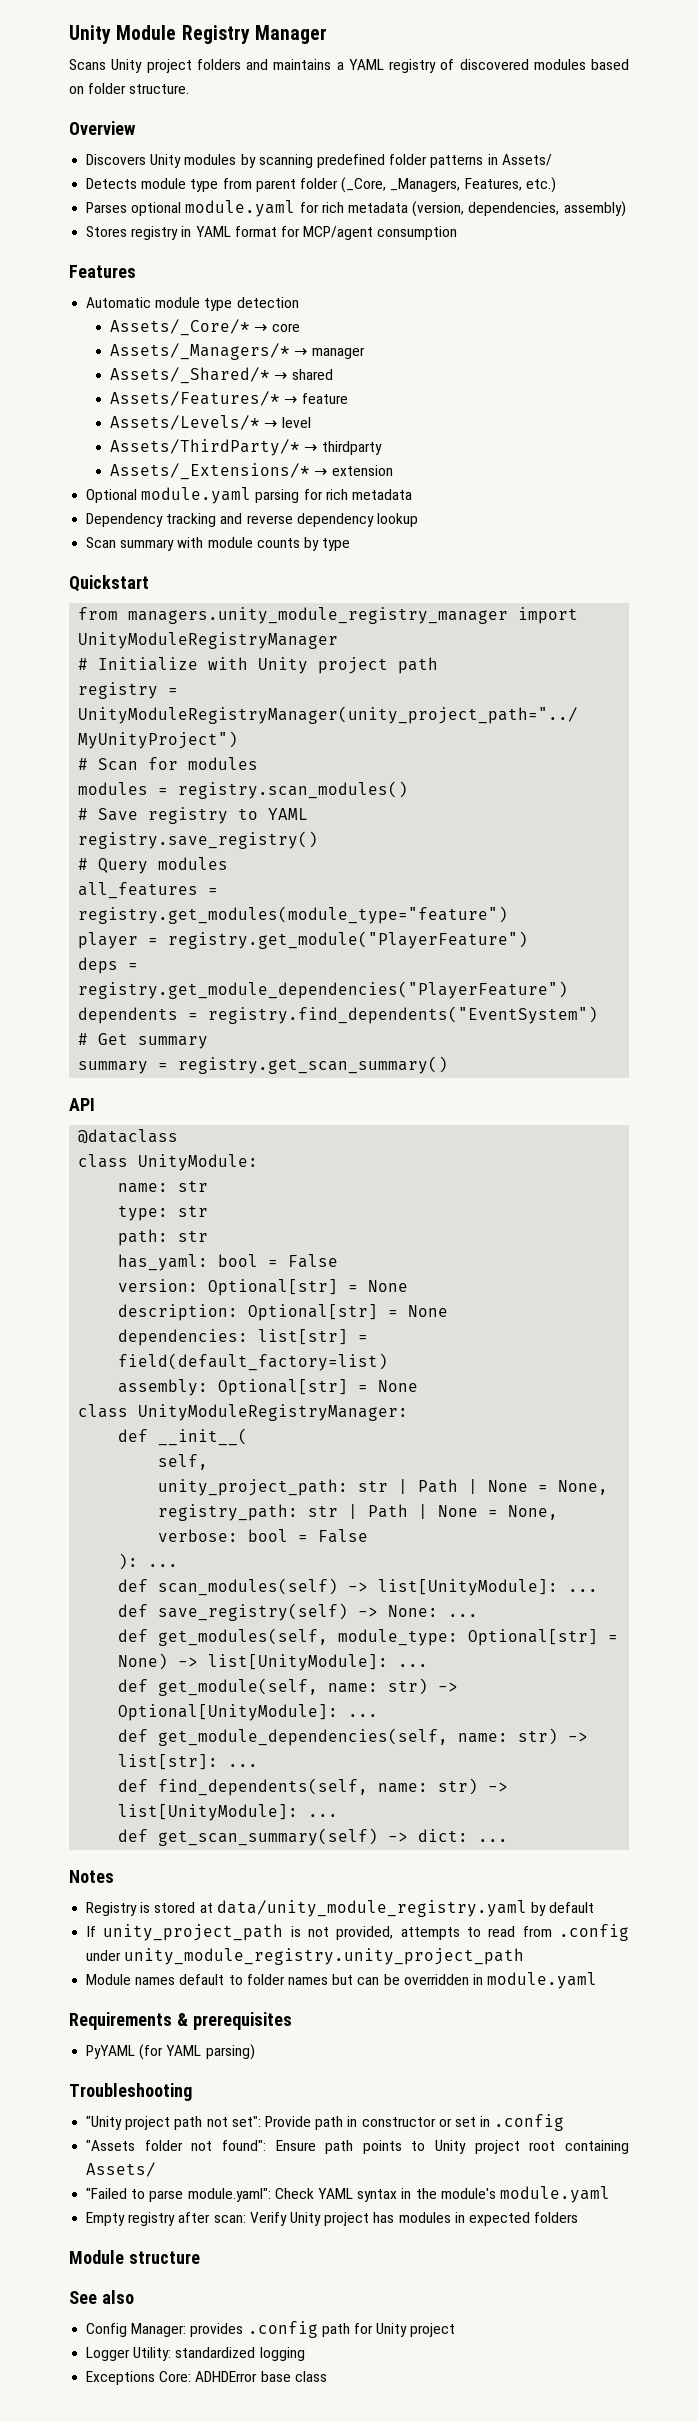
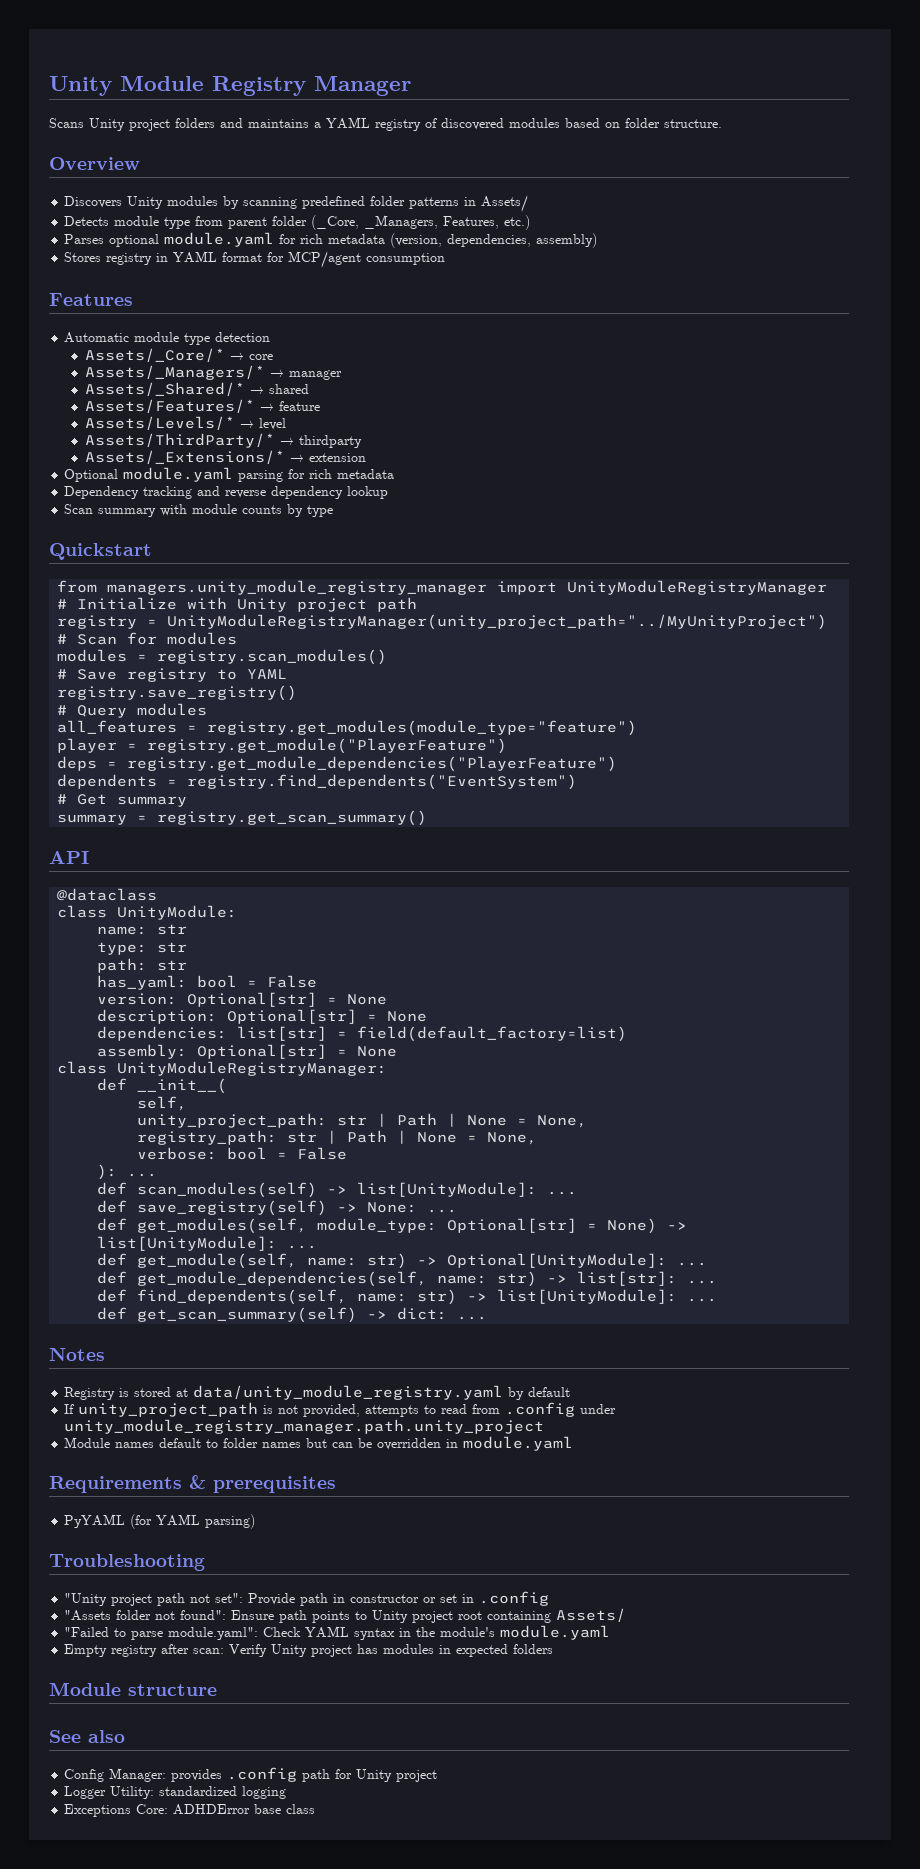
- If unity_project_path is not provided, attempts to read from .config under unity_module_registry.unity_project_path
+ If unity_project_path is not provided, attempts to read from .config under unity_module_registry_manager.path.unity_project

